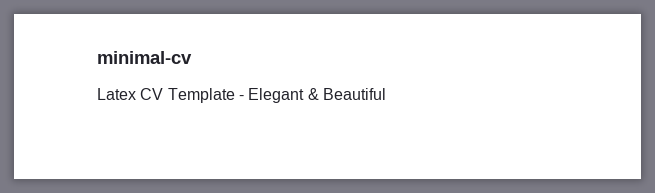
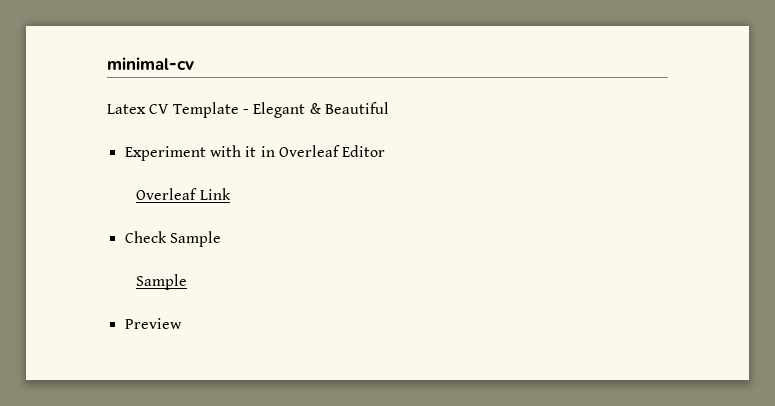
+ Experiment with it in Overleaf Editor
+ Overleaf Link
+ Check Sample
+ Sample
+ Preview

